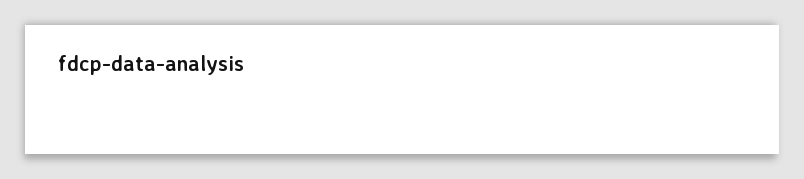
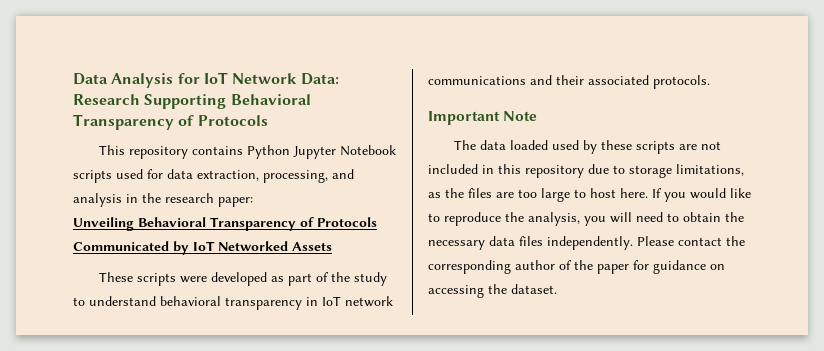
- fdcp-data-analysis
+ Data Analysis for IoT Network Data: Research Supporting Behavioral Transparency of Protocols
+ This repository contains Python Jupyter Notebook scripts used for data extraction, processing, and analysis in the research paper:
+ Unveiling Behavioral Transparency of Protocols Communicated by IoT Networked Assets
+ These scripts were developed as part of the study to understand behavioral transparency in IoT network communications and their associated protocols.
+ Important Note
+ The data loaded used by these scripts are not included in this repository due to storage limitations, as the files are too large to host here. If you would like to reproduce the analysis, you will need to obtain the necessary data files independently. Please contact the corresponding author of the paper for guidance on accessing the dataset.

